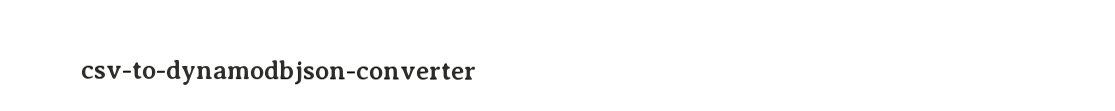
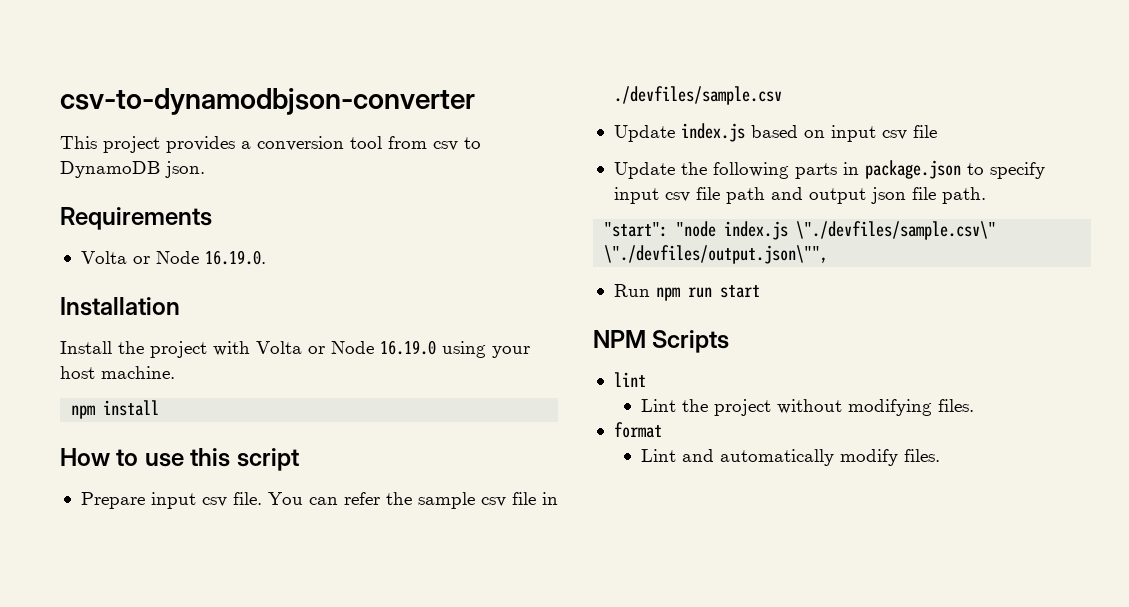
+ This project provides a conversion tool from csv to DynamoDB json.
+ Requirements
+ Volta or Node 16.19.0.
+ Installation
+ Install the project with Volta or Node 16.19.0 using your host machine.
+ npm install
+ How to use this script
+ Prepare input csv file. You can refer the sample csv file in ./devfiles/sample.csv
+ Update index.js based on input csv file
+ Update the following parts in package.json to specify input csv file path and output json file path.
+ "start": "node index.js \"./devfiles/sample.csv\" \"./devfiles/output.json\"",
+ Run npm run start
+ NPM Scripts
+ lint
+ Lint the project without modifying files.
+ format
+ Lint and automatically modify files.

